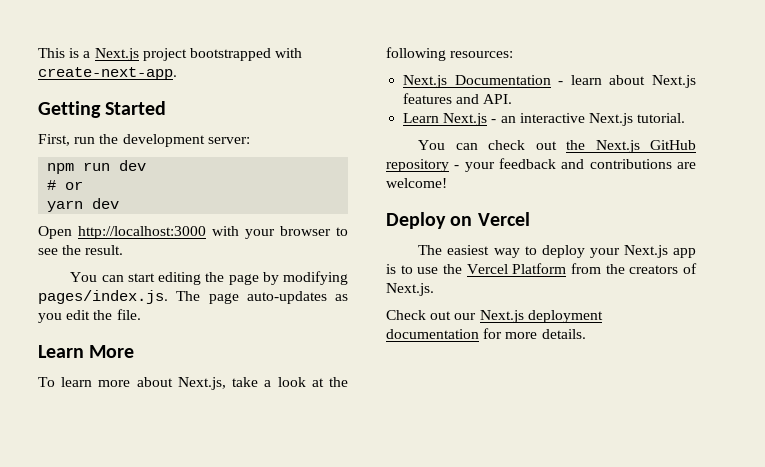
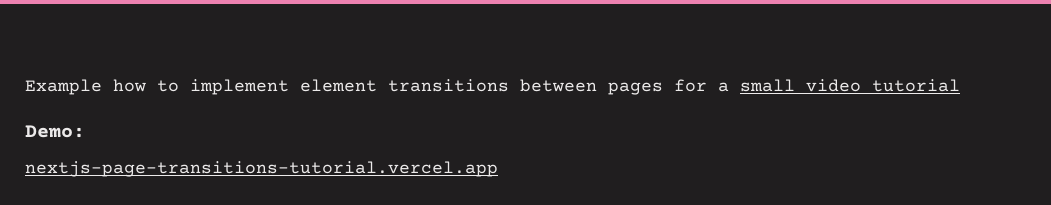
- This is a Next.js project bootstrapped with create-next-app.
- Getting Started
- First, run the development server:
- npm run dev
- # or
- yarn dev
- Open http://localhost:3000 with your browser to see the result.
- You can start editing the page by modifying pages/index.js. The page auto-updates as you edit the file.
- Learn More
- To learn more about Next.js, take a look at the following resources:
- Next.js Documentation - learn about Next.js features and API.
- Learn Next.js - an interactive Next.js tutorial.
- You can check out the Next.js GitHub repository - your feedback and contributions are welcome!
- Deploy on Vercel
- The easiest way to deploy your Next.js app is to use the Vercel Platform from the creators of Next.js.
- Check out our Next.js deployment documentation for more details.
+ Example how to implement element transitions between pages for a small video tutorial
+ Demo:
+ nextjs-page-transitions-tutorial.vercel.app

